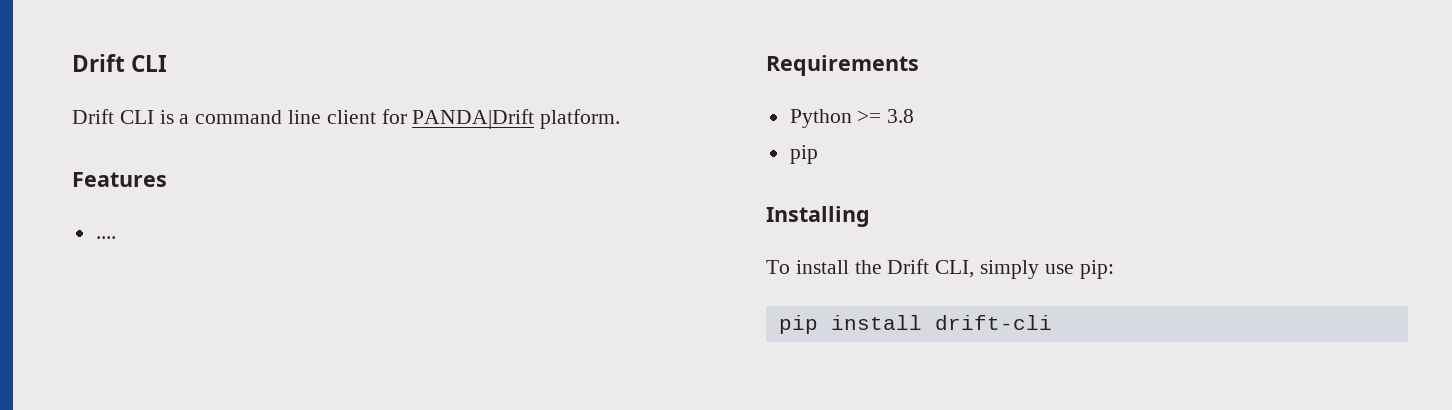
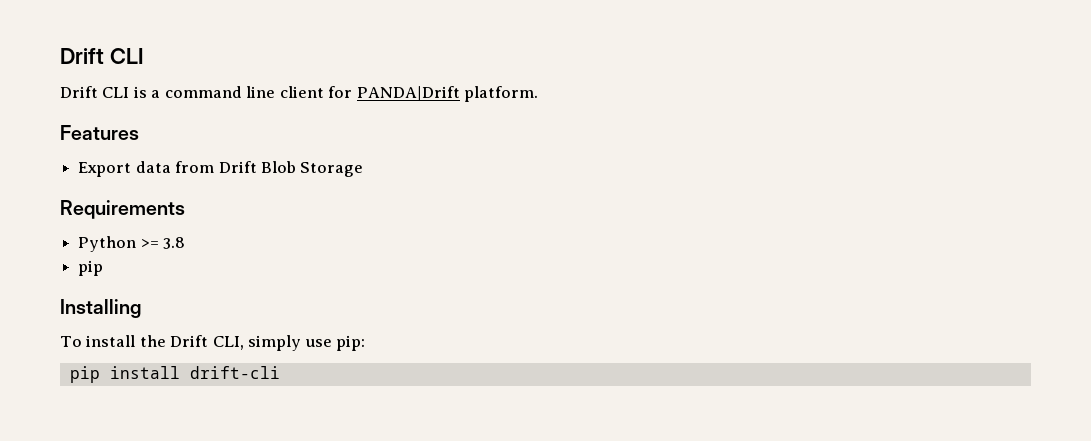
- ....
+ Export data from Drift Blob Storage

